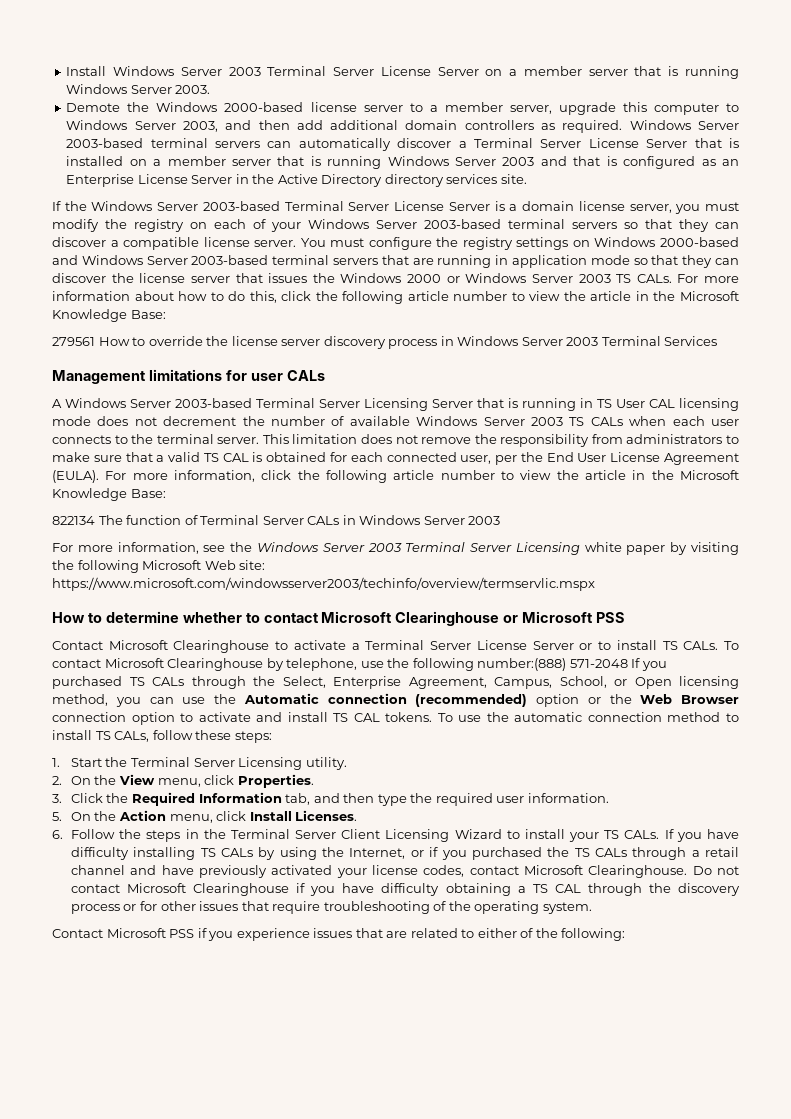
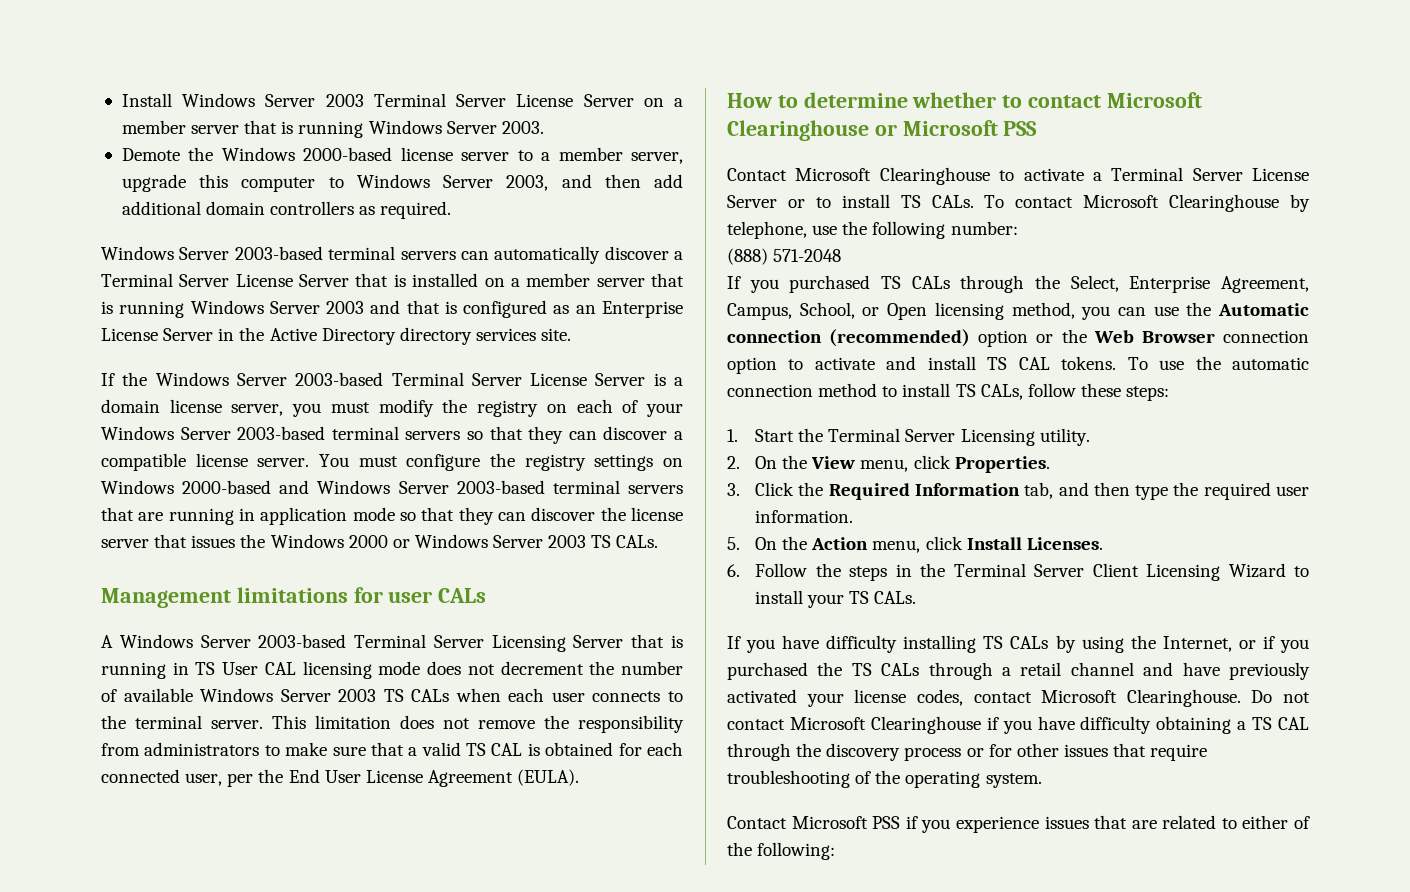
- Demote the Windows 2000-based license server to a member server, upgrade this computer to Windows Server 2003, and then add additional domain controllers as required. Windows Server 2003-based terminal servers can automatically discover a Terminal Server License Server that is installed on a member server that is running Windows Server 2003 and that is configured as an Enterprise License Server in the Active Directory directory services site.
+ Demote the Windows 2000-based license server to a member server, upgrade this computer to Windows Server 2003, and then add additional domain controllers as required.
+ Windows Server 2003-based terminal servers can automatically discover a Terminal Server License Server that is installed on a member server that is running Windows Server 2003 and that is configured as an Enterprise License Server in the Active Directory directory services site.
- For more information about how to do this, click the following article number to view the article in the Microsoft Knowledge Base:
- 279561 How to override the license server discovery process in Windows Server 2003 Terminal Services
- For more information, click the following article number to view the article in the Microsoft Knowledge Base:
- 822134 The function of Terminal Server CALs in Windows Server 2003
- For more information, see the Windows Server 2003 Terminal Server Licensing white paper by visiting the following Microsoft Web site: https://www.microsoft.com/windowsserver2003/techinfo/overview/termservlic.mspx
- To contact Microsoft Clearinghouse by telephone, use the following number:(888) 571-2048 If you purchased TS CALs through the Select, Enterprise Agreement, Campus, School, or Open licensing method, you can use the Automatic connection (recommended) option or the Web Browser connection option to activate and install TS CAL tokens.
+ To contact Microsoft Clearinghouse by telephone, use the following number:
+ (888) 571-2048
+ If you purchased TS CALs through the Select, Enterprise Agreement, Campus, School, or Open licensing method, you can use the Automatic connection (recommended) option or the Web Browser connection option to activate and install TS CAL tokens.
- 6. Follow the steps in the Terminal Server Client Licensing Wizard to install your TS CALs. If you have difficulty installing TS CALs by using the Internet, or if you purchased the TS CALs through a retail channel and have previously activated your license codes, contact Microsoft Clearinghouse.
+ 6. Follow the steps in the Terminal Server Client Licensing Wizard to install your TS CALs.
+ If you have difficulty installing TS CALs by using the Internet, or if you purchased the TS CALs through a retail channel and have previously activated your license codes, contact Microsoft Clearinghouse.

